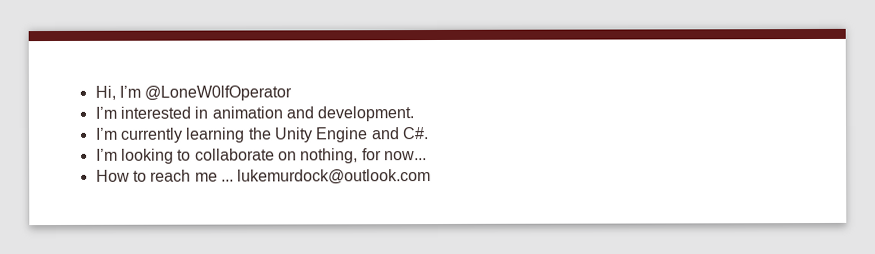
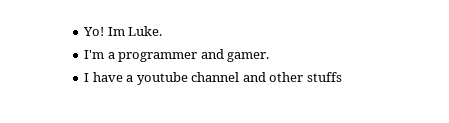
- Hi, I’m @LoneW0lfOperator
- I’m interested in animation and development.
- I’m currently learning the Unity Engine and C#.
- I’m looking to collaborate on nothing, for now...
- How to reach me ... lukemurdock@outlook.com
+ Yo! Im Luke.
+ I'm a programmer and gamer.
+ I have a youtube channel and other stuffs

